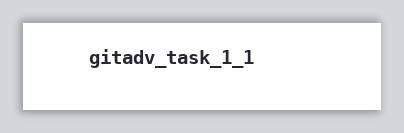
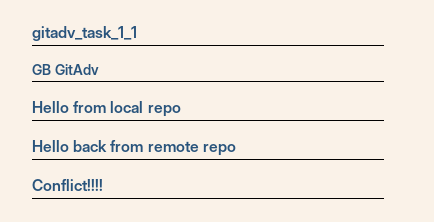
+ GB GitAdv
+ Hello from local repo
+ Hello back from remote repo
+ Conflict!!!!

